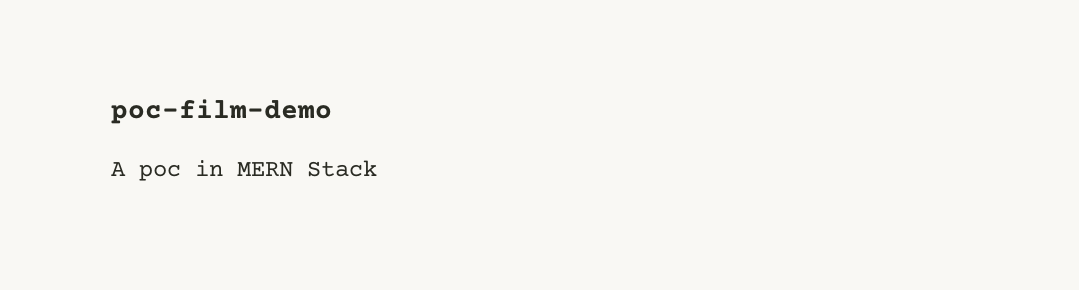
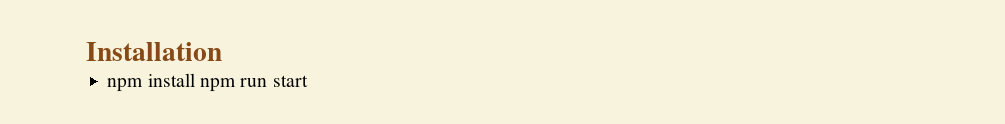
- poc-film-demo
- A poc in MERN Stack
+ Installation
+ npm install npm run start

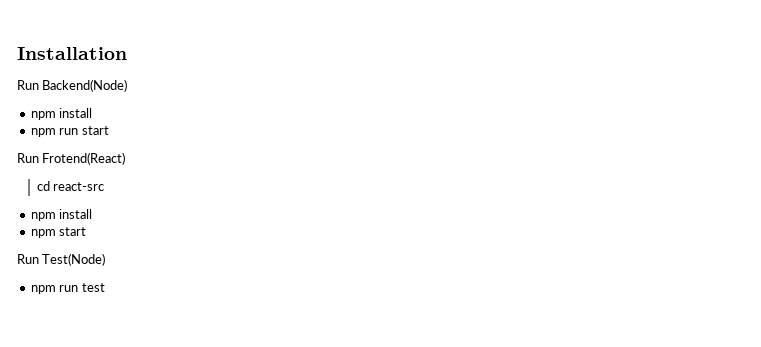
- npm install npm run start
+ Run Backend(Node)
+ npm install
+ npm run start
+ Run Frotend(React)
+ cd react-src
+ npm install
+ npm start
+ Run Test(Node)
+ npm run test

